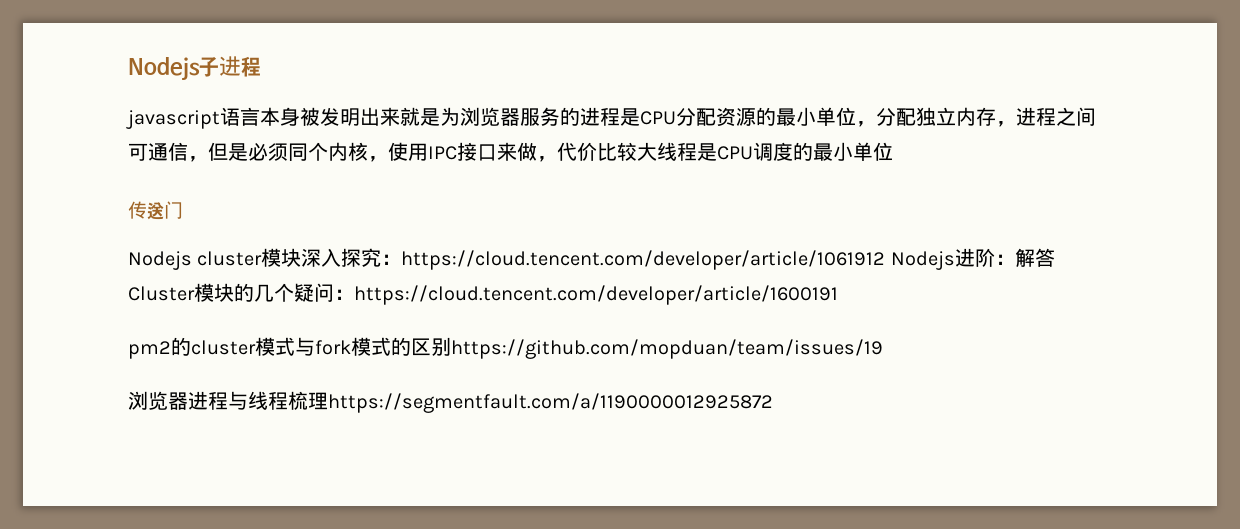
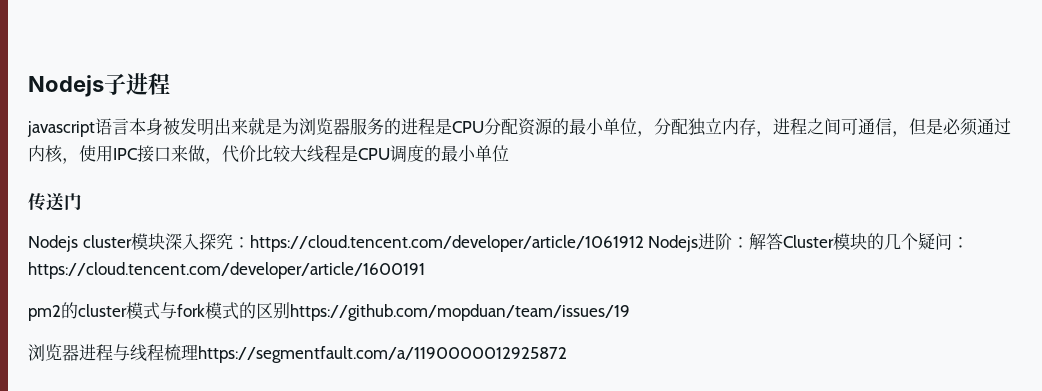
- javascript语言本身被发明出来就是为浏览器服务的进程是CPU分配资源的最小单位，分配独立内存，进程之间可通信，但是必须同个内核，使用IPC接口来做，代价比较大线程是CPU调度的最小单位
+ javascript语言本身被发明出来就是为浏览器服务的进程是CPU分配资源的最小单位，分配独立内存，进程之间可通信，但是必须通过内核，使用IPC接口来做，代价比较大线程是CPU调度的最小单位

